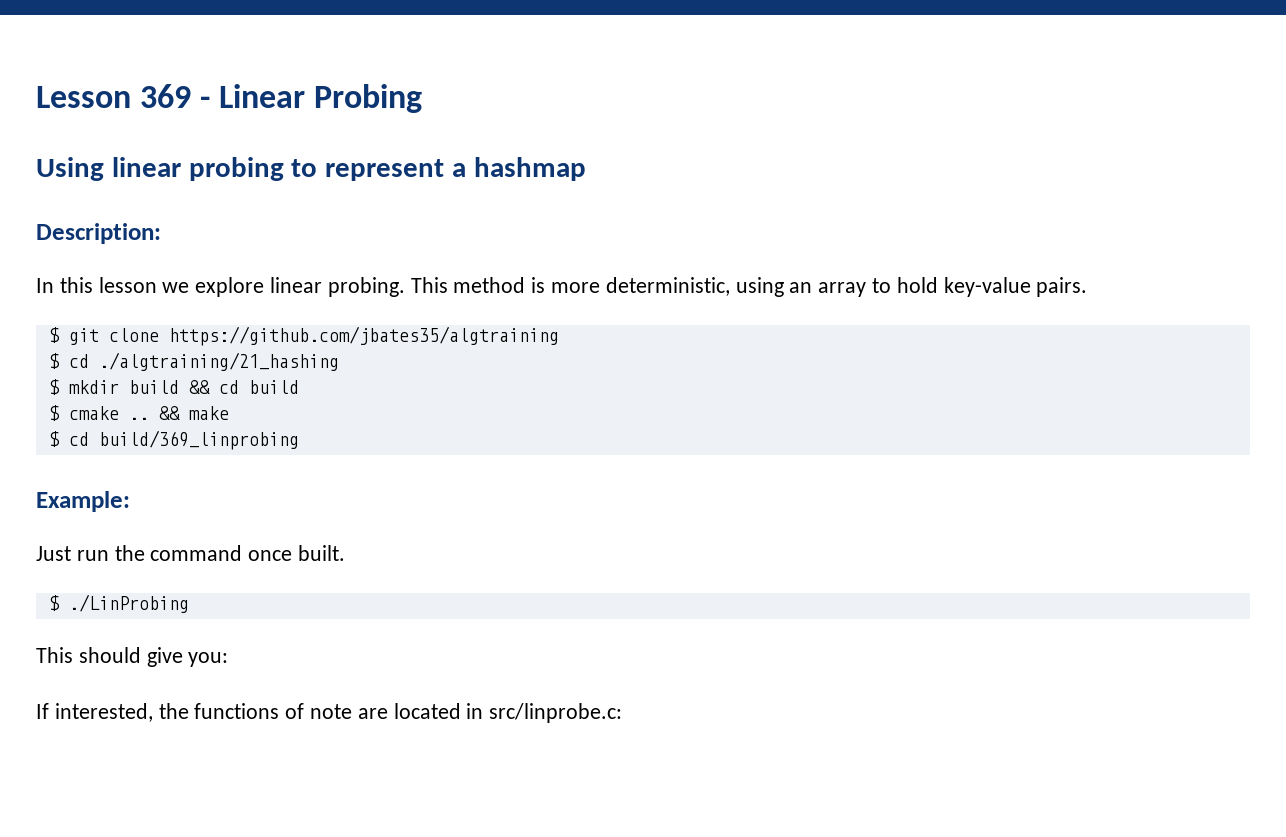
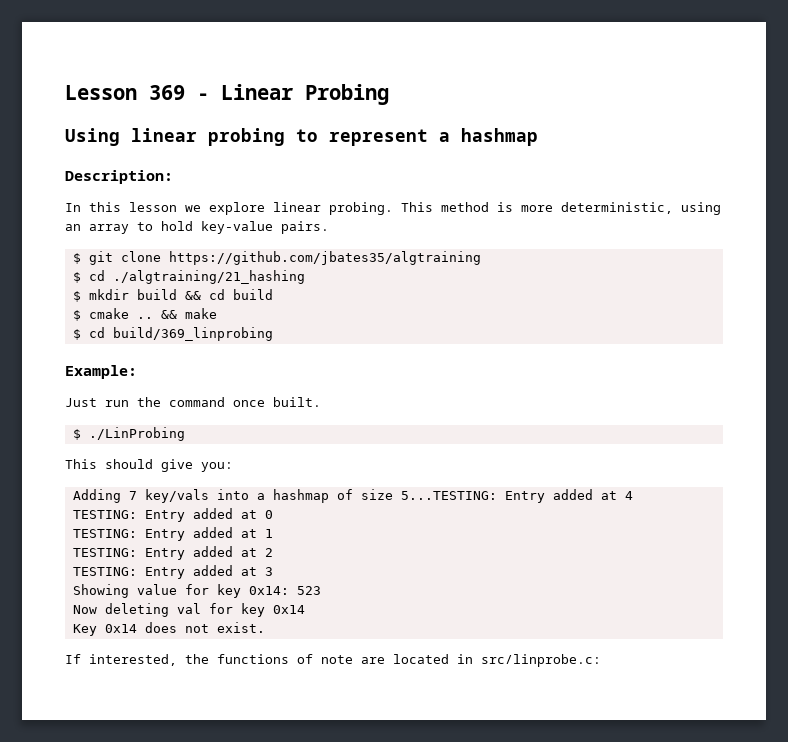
+ Adding 7 key/vals into a hashmap of size 5...TESTING: Entry added at 4
+ TESTING: Entry added at 0
+ TESTING: Entry added at 1
+ TESTING: Entry added at 2
+ TESTING: Entry added at 3
+ Showing value for key 0x14: 523
+ Now deleting val for key 0x14
+ Key 0x14 does not exist.

